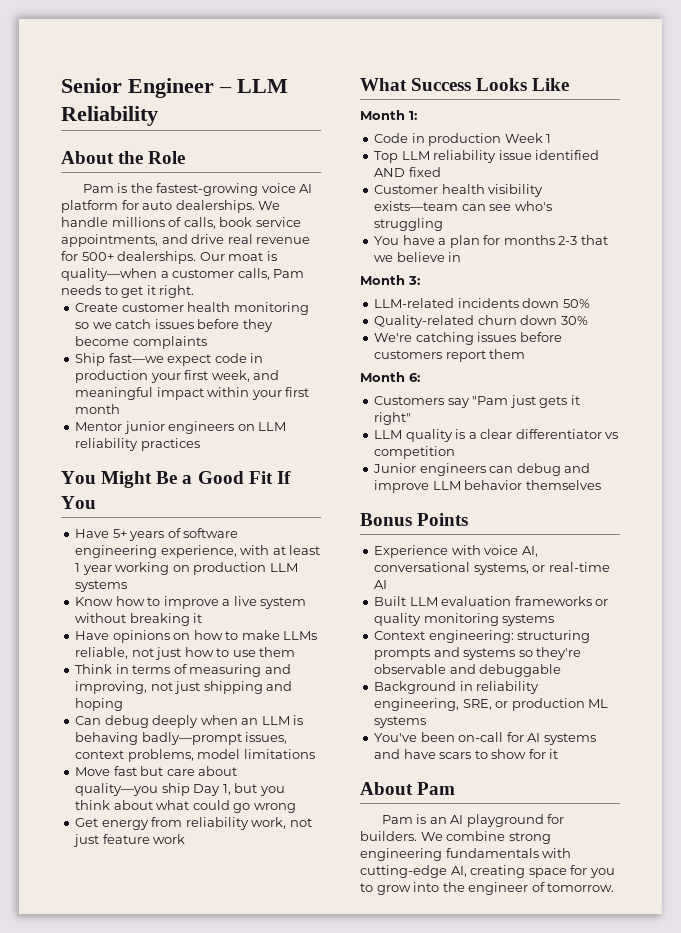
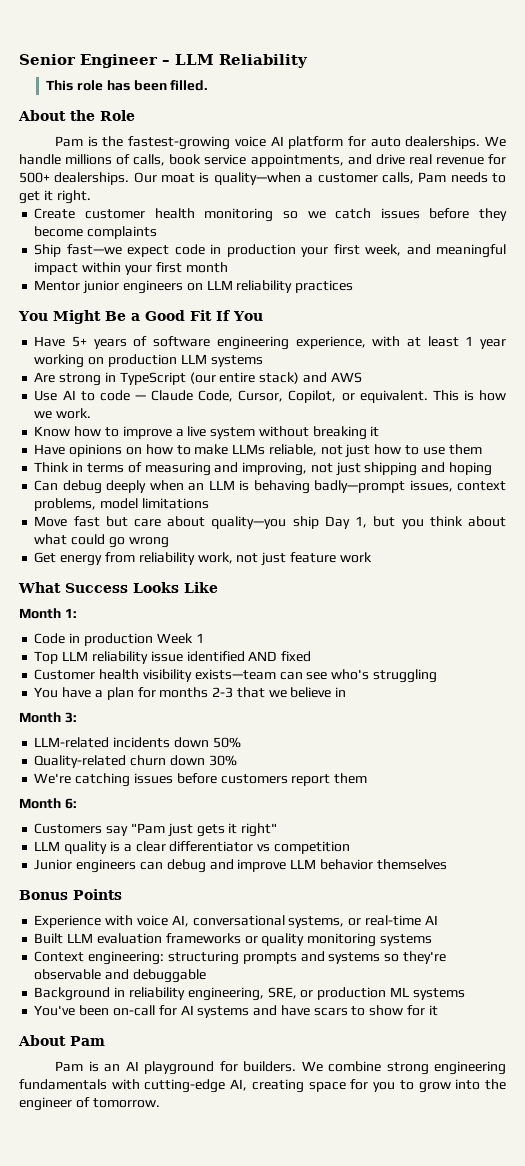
+ This role has been filled.
+ Are strong in TypeScript (our entire stack) and AWS
+ Use AI to code — Claude Code, Cursor, Copilot, or equivalent. This is how we work.

